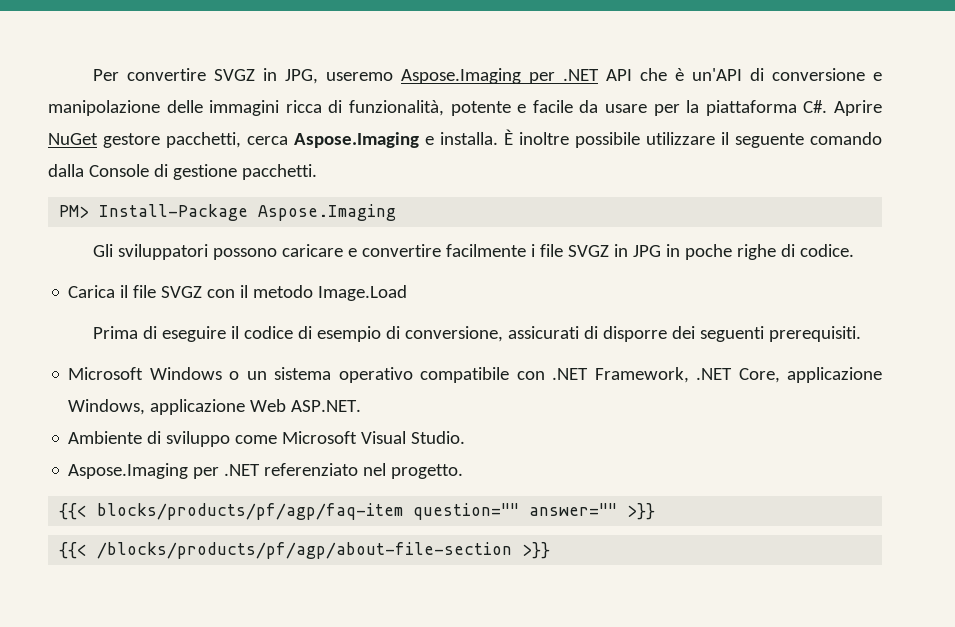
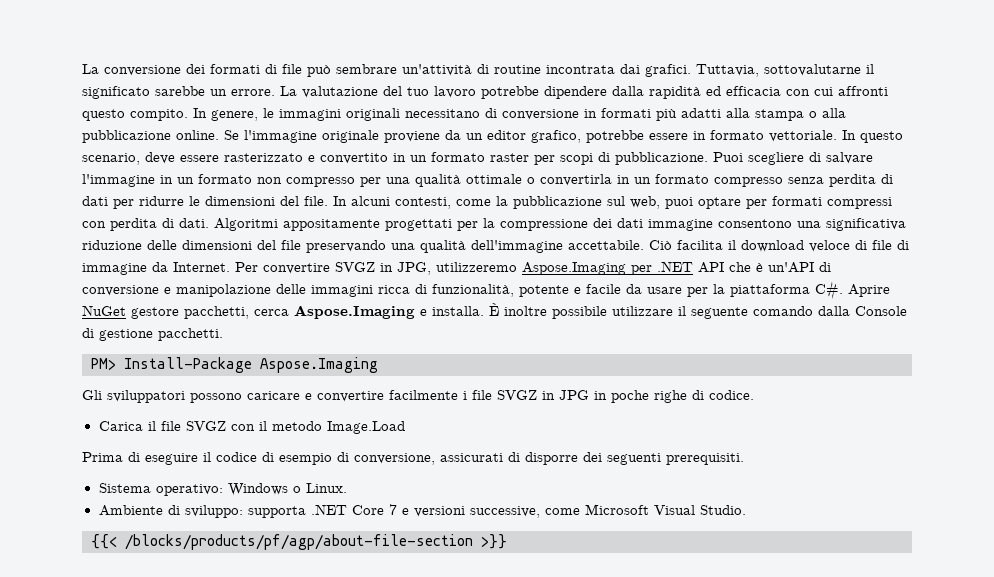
+ La conversione dei formati di file può sembrare un'attività di routine incontrata dai grafici. Tuttavia, sottovalutarne il significato sarebbe un errore. La valutazione del tuo lavoro potrebbe dipendere dalla rapidità ed efficacia con cui affronti questo compito. In genere, le immagini originali necessitano di conversione in formati più adatti alla stampa o alla pubblicazione online. Se l'immagine originale proviene da un editor grafico, potrebbe essere in formato vettoriale. In questo scenario, deve essere rasterizzato e convertito in un formato raster per scopi di pubblicazione. Puoi scegliere di salvare l'immagine in un formato non compresso per una qualità ottimale o convertirla in un formato compresso senza perdita di dati per ridurre le dimensioni del file. In alcuni contesti, come la pubblicazione sul web, puoi optare per formati compressi con perdita di dati. Algoritmi appositamente progettati per la compressione dei dati immagine consentono una significativa riduzione delle dimensioni del file preservando una qualità dell'immagine accettabile. Ciò facilita il download veloce di file di immagine da Internet.
- Per convertire SVGZ in JPG, useremo Aspose.Imaging per .NET API che è un'API di conversione e manipolazione delle immagini ricca di funzionalità, potente e facile da usare per la piattaforma C#. Aprire NuGet gestore pacchetti, cerca Aspose.Imaging e installa.
+ Per convertire SVGZ in JPG, utilizzeremo Aspose.Imaging per .NET API che è un'API di conversione e manipolazione delle immagini ricca di funzionalità, potente e facile da usare per la piattaforma C#. Aprire NuGet gestore pacchetti, cerca Aspose.Imaging e installa.
- Microsoft Windows o un sistema operativo compatibile con .NET Framework, .NET Core, applicazione Windows, applicazione Web ASP.NET.
- Ambiente di sviluppo come Microsoft Visual Studio.
- Aspose.Imaging per .NET referenziato nel progetto.
- {{< blocks/products/pf/agp/faq-item question="" answer="" >}}
+ Sistema operativo: Windows o Linux.
+ Ambiente di sviluppo: supporta .NET Core 7 e versioni successive, come Microsoft Visual Studio.

